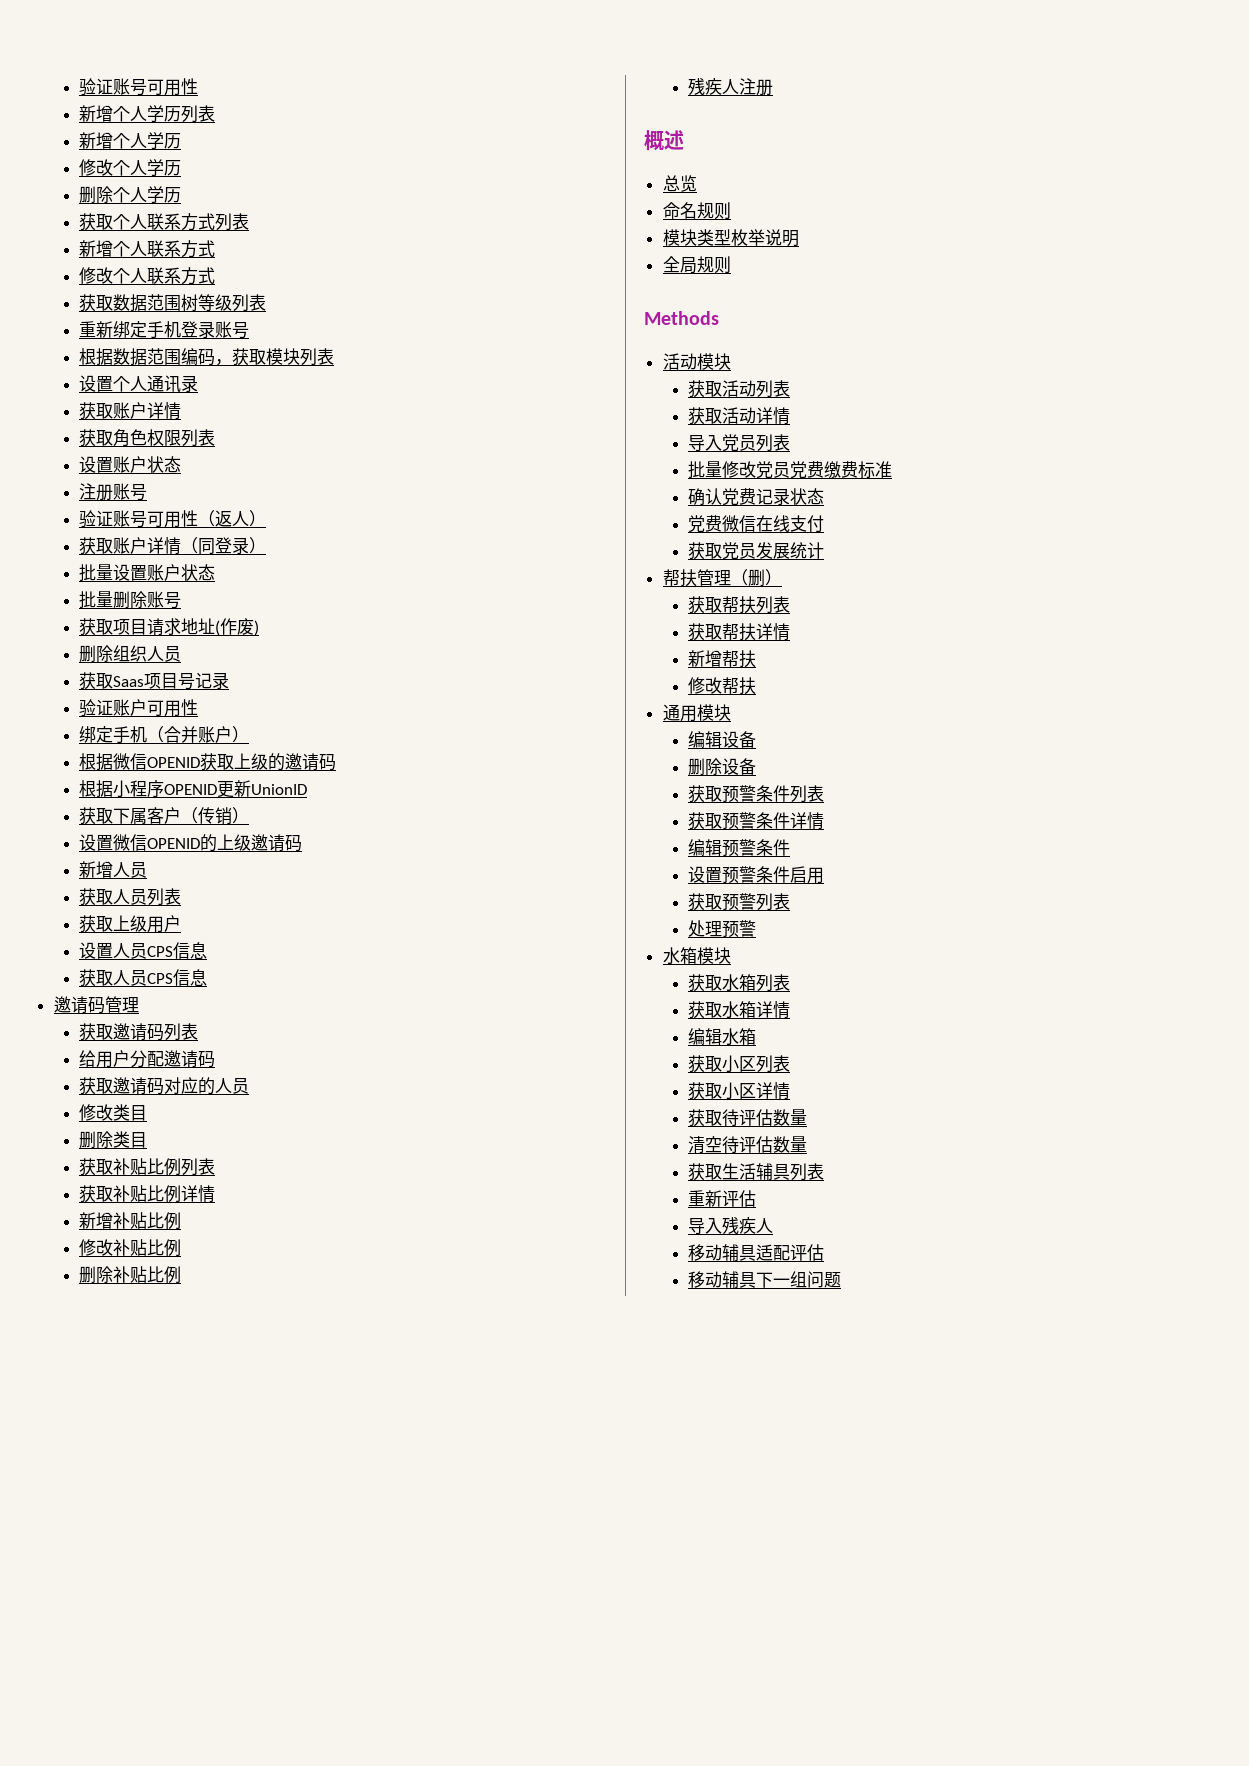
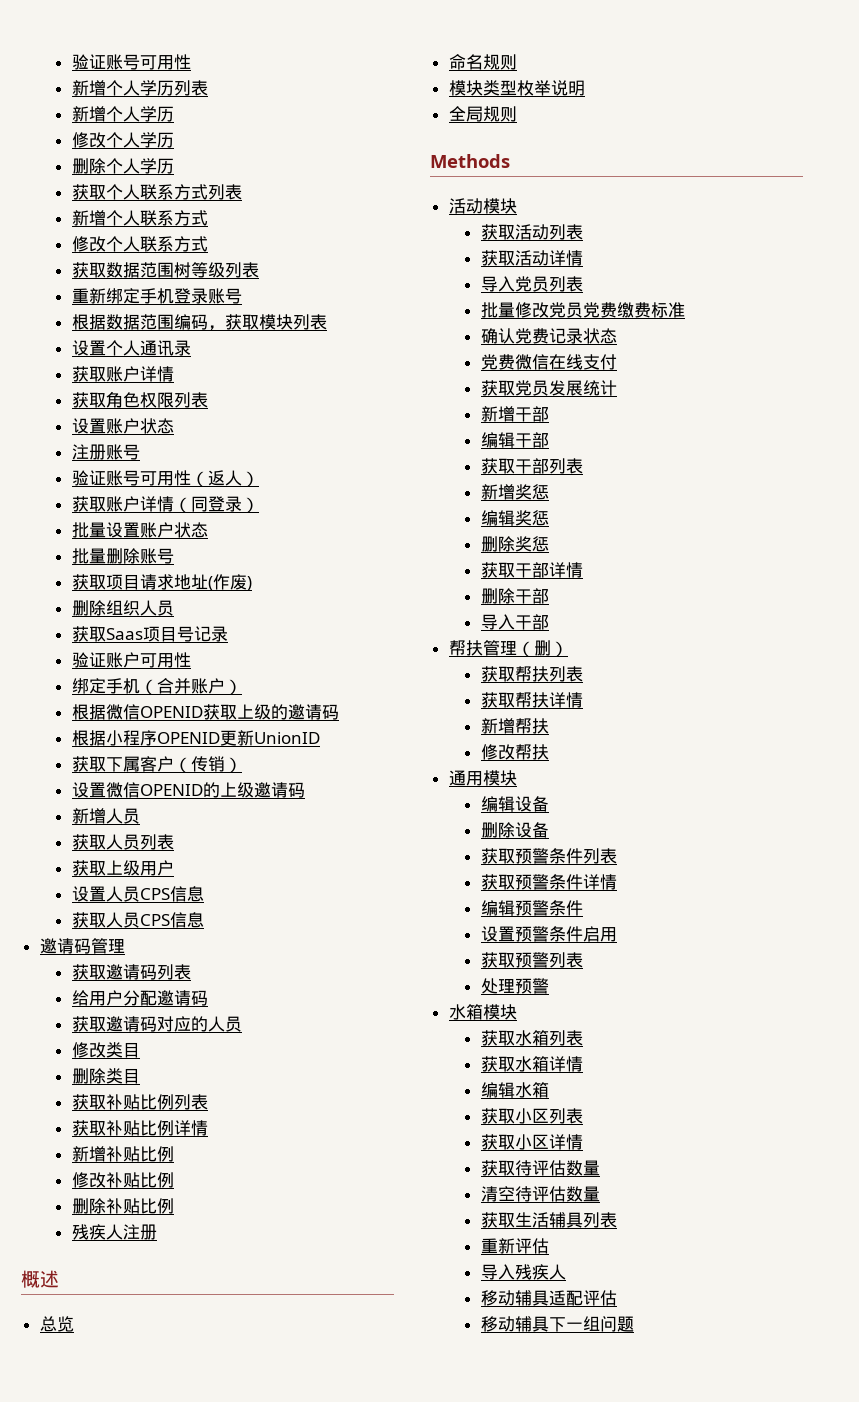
+ 新增干部
+ 编辑干部
+ 获取干部列表
+ 新增奖惩
+ 编辑奖惩
+ 删除奖惩
+ 获取干部详情
+ 删除干部
+ 导入干部

